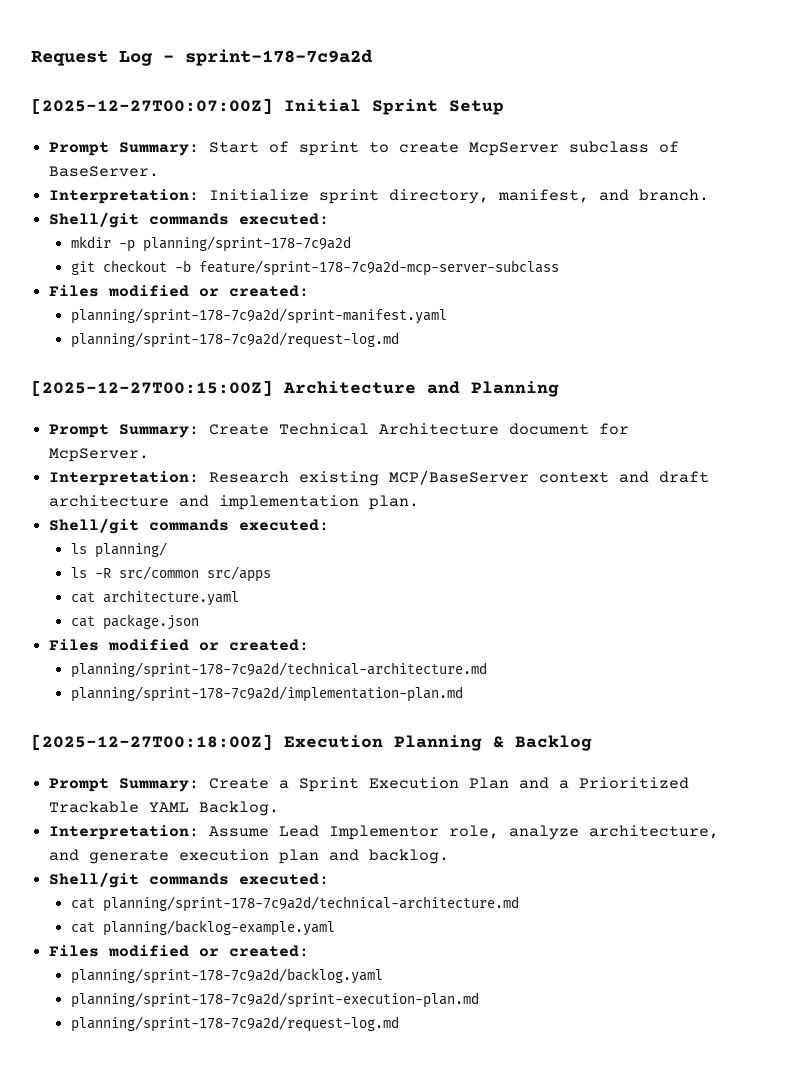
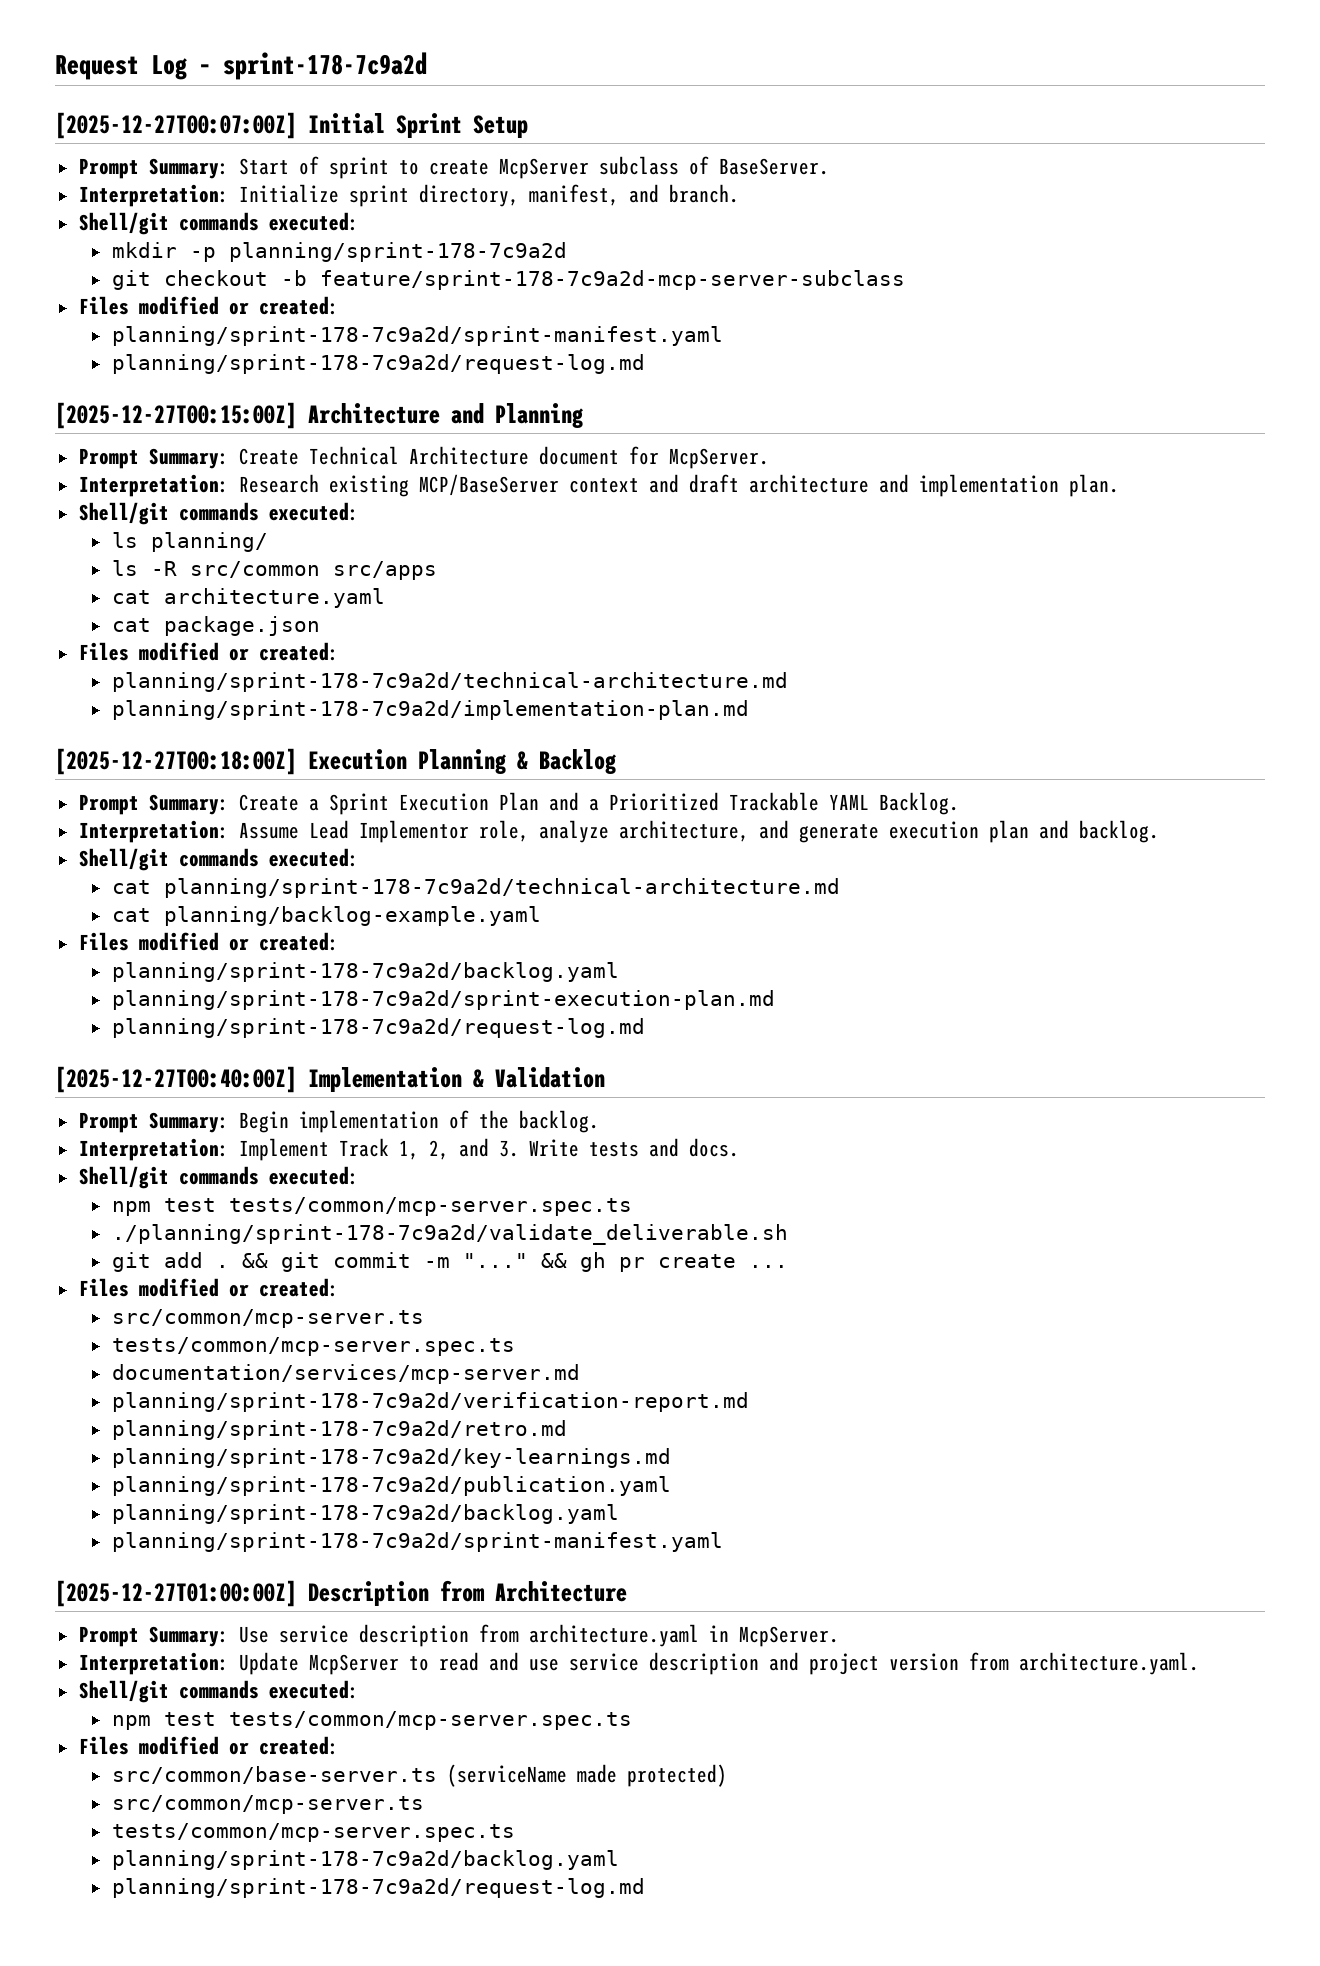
+ [2025-12-27T00:40:00Z] Implementation & Validation
+ Prompt Summary: Begin implementation of the backlog.
+ Interpretation: Implement Track 1, 2, and 3. Write tests and docs.
+ Shell/git commands executed:
+ npm test tests/common/mcp-server.spec.ts
+ ./planning/sprint-178-7c9a2d/validate_deliverable.sh
+ git add . && git commit -m "..." && gh pr create ...
+ Files modified or created:
+ src/common/mcp-server.ts
+ tests/common/mcp-server.spec.ts
+ documentation/services/mcp-server.md
+ planning/sprint-178-7c9a2d/verification-report.md
+ planning/sprint-178-7c9a2d/retro.md
+ planning/sprint-178-7c9a2d/key-learnings.md
+ planning/sprint-178-7c9a2d/publication.yaml
+ planning/sprint-178-7c9a2d/backlog.yaml
+ planning/sprint-178-7c9a2d/sprint-manifest.yaml
+ [2025-12-27T01:00:00Z] Description from Architecture
+ Prompt Summary: Use service description from architecture.yaml in McpServer.
+ Interpretation: Update McpServer to read and use service description and project version from architecture.yaml.
+ Shell/git commands executed:
+ npm test tests/common/mcp-server.spec.ts
+ Files modified or created:
+ src/common/base-server.ts (serviceName made protected)
+ src/common/mcp-server.ts
+ tests/common/mcp-server.spec.ts
+ planning/sprint-178-7c9a2d/backlog.yaml
+ planning/sprint-178-7c9a2d/request-log.md

